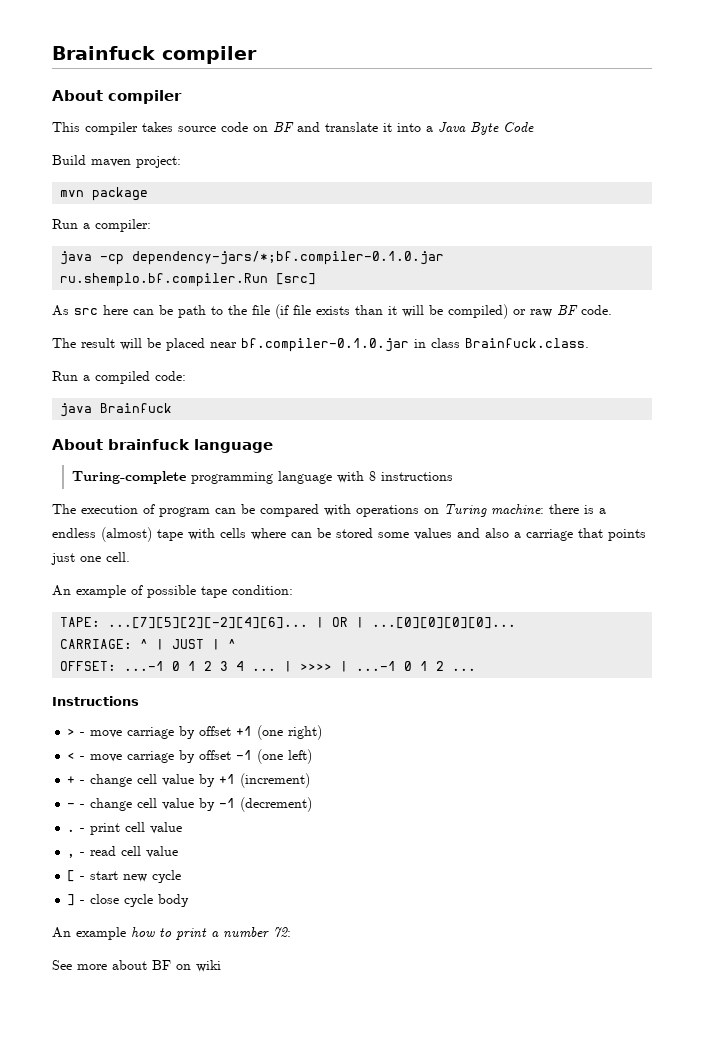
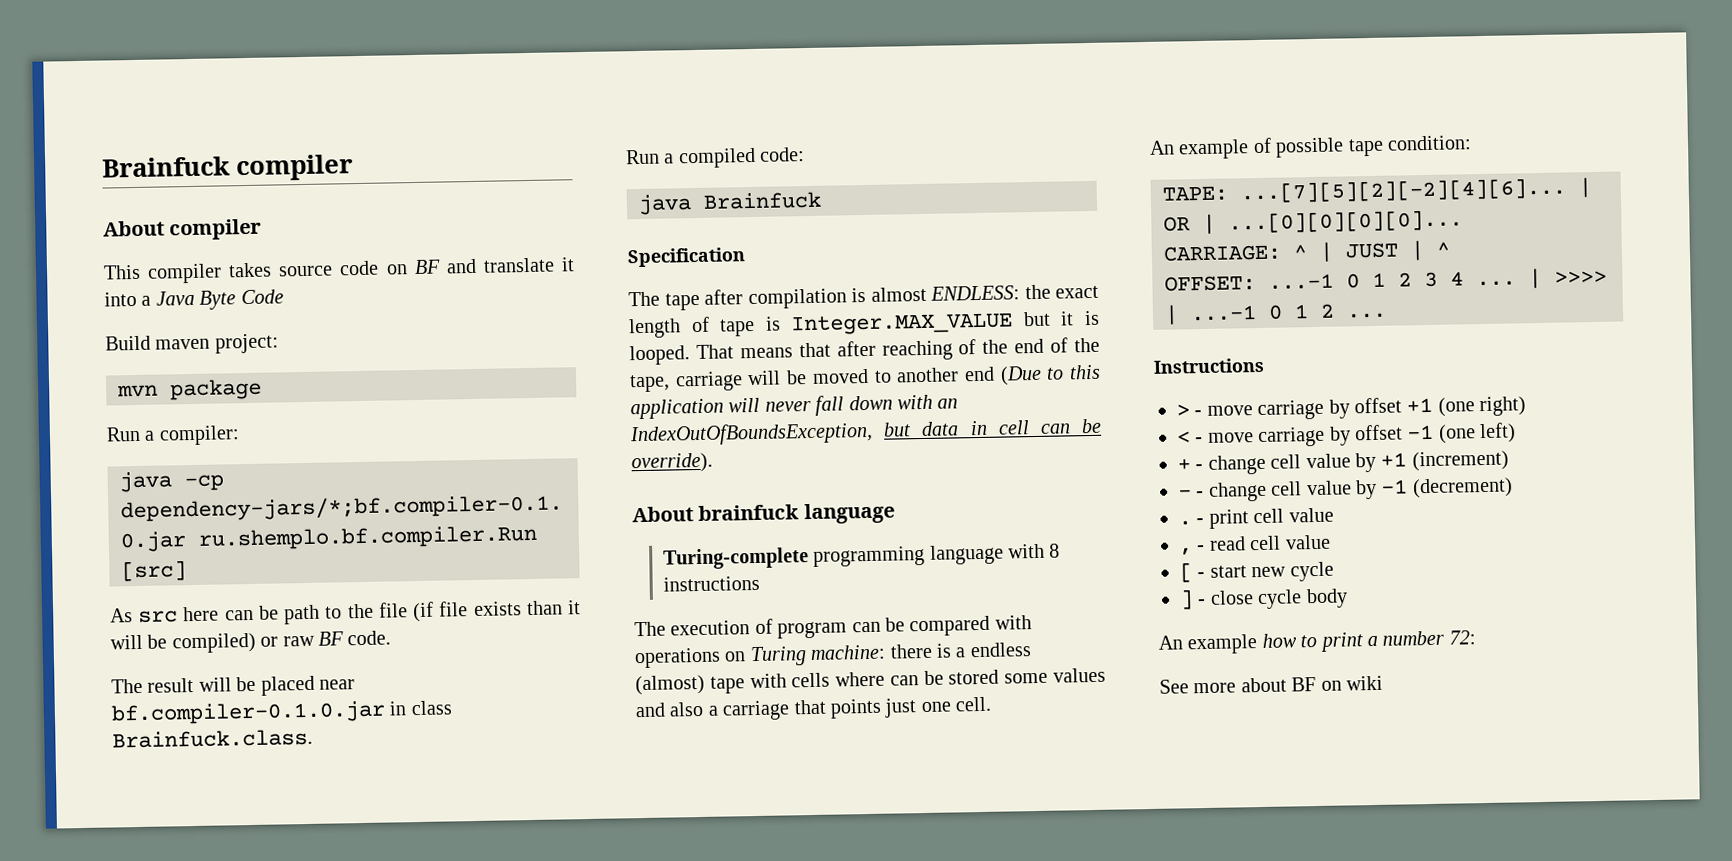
+ Specification
+ The tape after compilation is almost ENDLESS: the exact length of tape is Integer.MAX_VALUE but it is looped. That means that after reaching of the end of the tape, carriage will be moved to another end (Due to this application will never fall down with an IndexOutOfBoundsException, but data in cell can be override).

